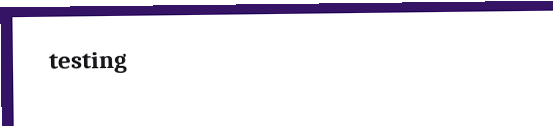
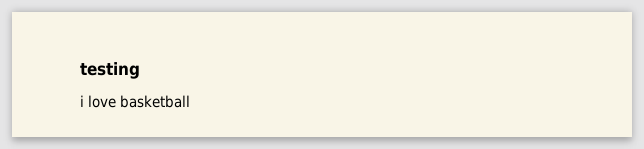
+ i love basketball

